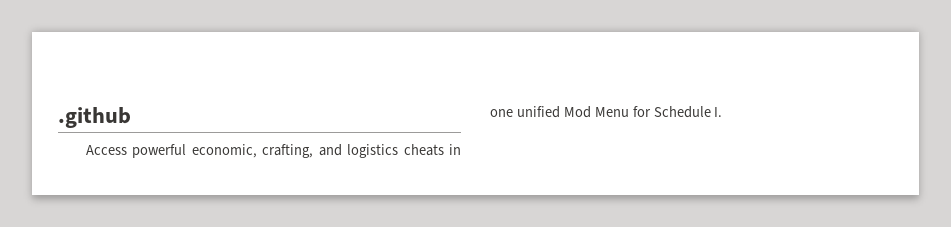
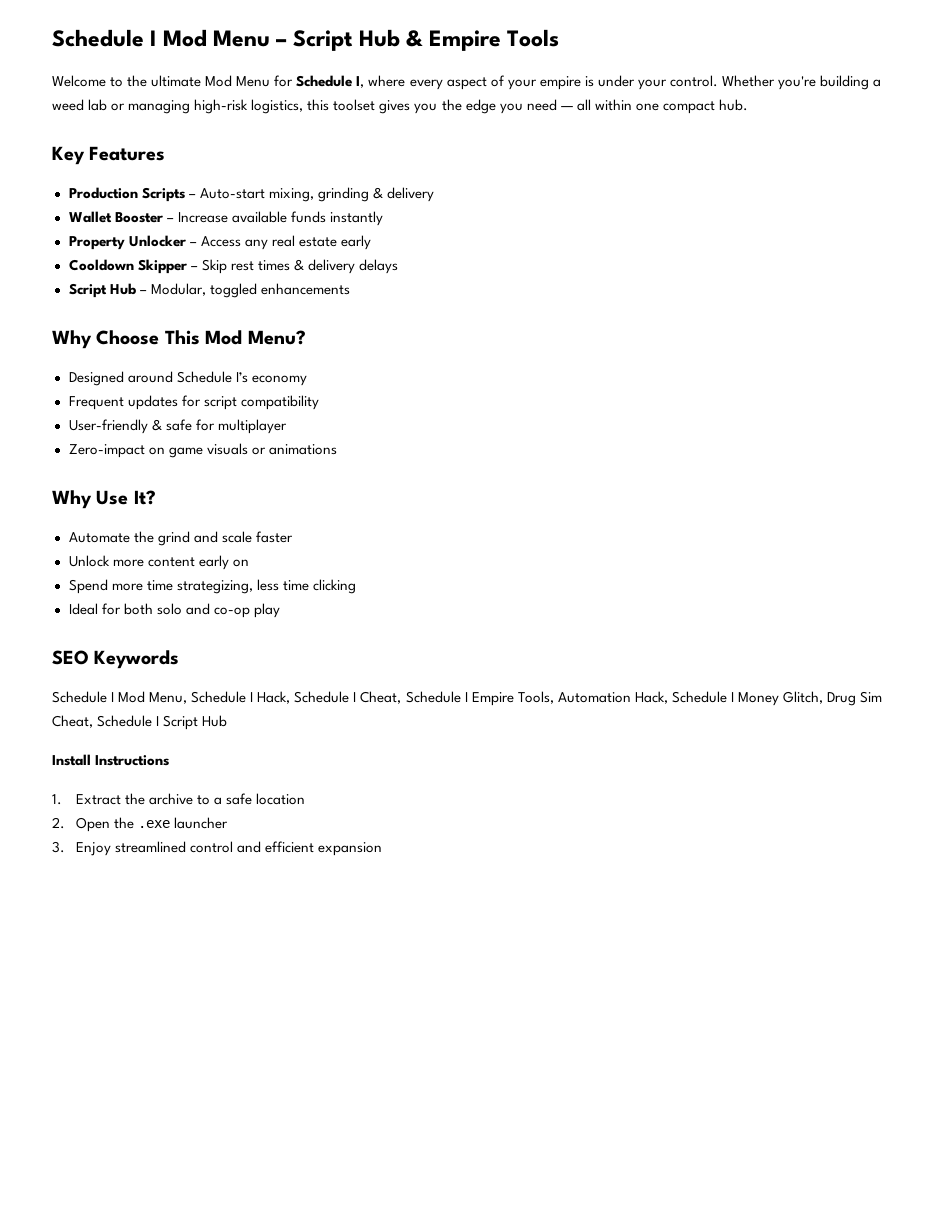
- .github
- Access powerful economic, crafting, and logistics cheats in one unified Mod Menu for Schedule I.
+ Schedule I Mod Menu – Script Hub & Empire Tools
+ Welcome to the ultimate Mod Menu for Schedule I, where every aspect of your empire is under your control. Whether you're building a weed lab or managing high-risk logistics, this toolset gives you the edge you need — all within one compact hub.
+ Key Features
+ Production Scripts – Auto-start mixing, grinding & delivery
+ Wallet Booster – Increase available funds instantly
+ Property Unlocker – Access any real estate early
+ Cooldown Skipper – Skip rest times & delivery delays
+ Script Hub – Modular, toggled enhancements
+ Why Choose This Mod Menu?
+ Designed around Schedule I’s economy
+ Frequent updates for script compatibility
+ User-friendly & safe for multiplayer
+ Zero-impact on game visuals or animations
+ Why Use It?
+ Automate the grind and scale faster
+ Unlock more content early on
+ Spend more time strategizing, less time clicking
+ Ideal for both solo and co-op play
+ SEO Keywords
+ Schedule I Mod Menu, Schedule I Hack, Schedule I Cheat, Schedule I Empire Tools, Automation Hack, Schedule I Money Glitch, Drug Sim Cheat, Schedule I Script Hub
+ Install Instructions
+ 1. Extract the archive to a safe location
+ 2. Open the .exe launcher
+ 3. Enjoy streamlined control and efficient expansion

